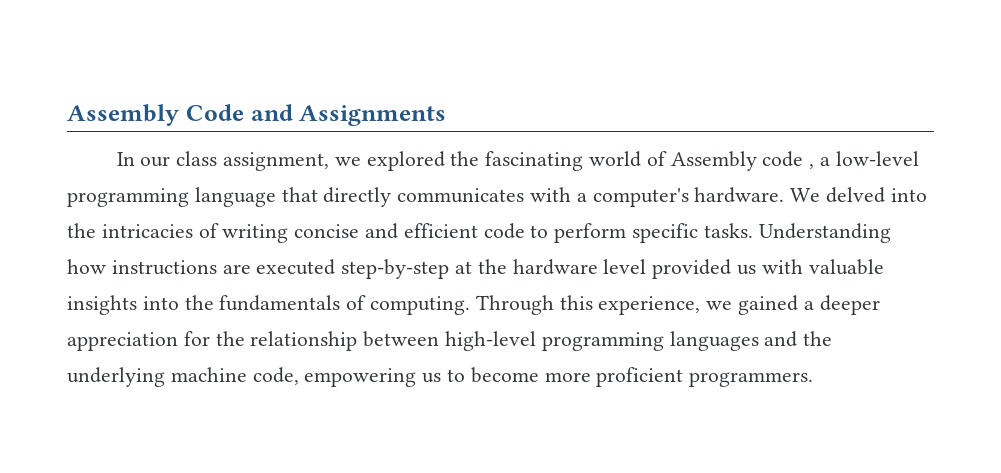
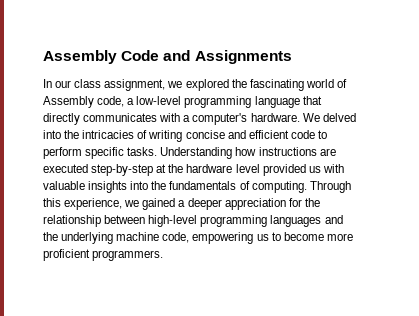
- In our class assignment, we explored the fascinating world of Assembly code , a low-level programming language that directly communicates with a computer's hardware.
+ In our class assignment, we explored the fascinating world of Assembly code, a low-level programming language that directly communicates with a computer's hardware.

